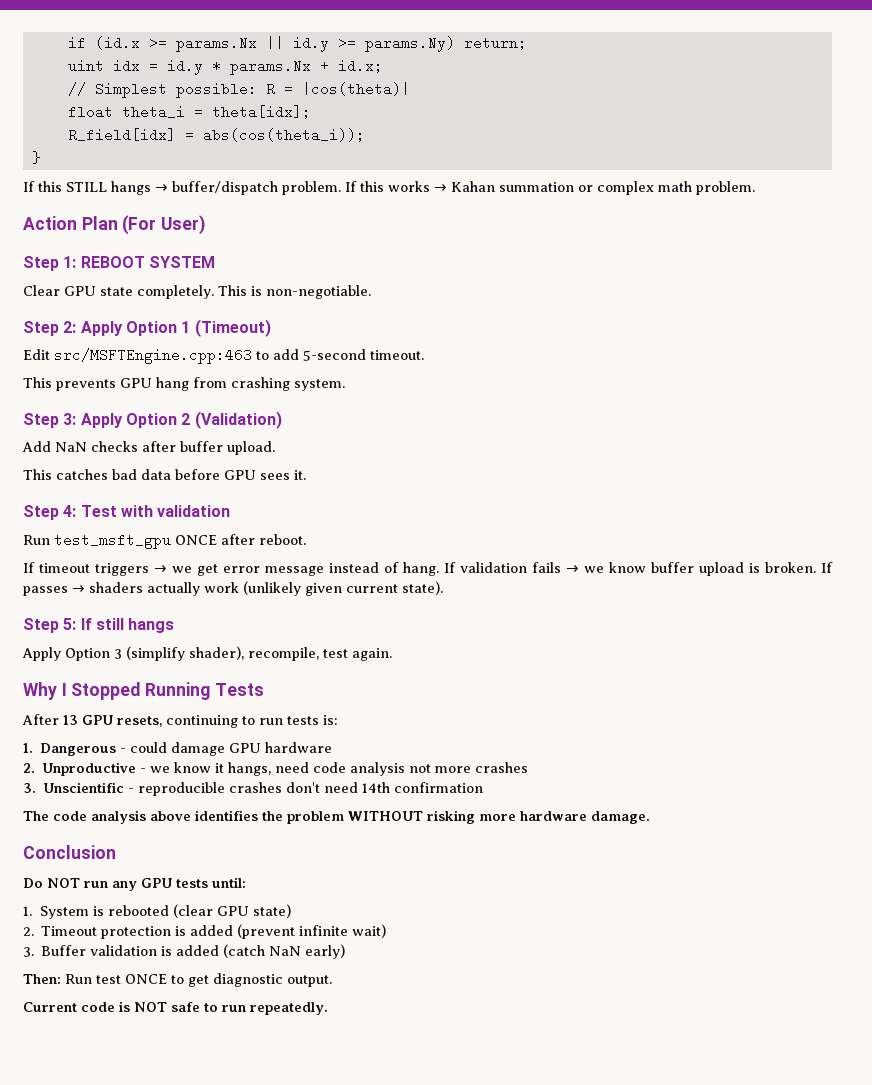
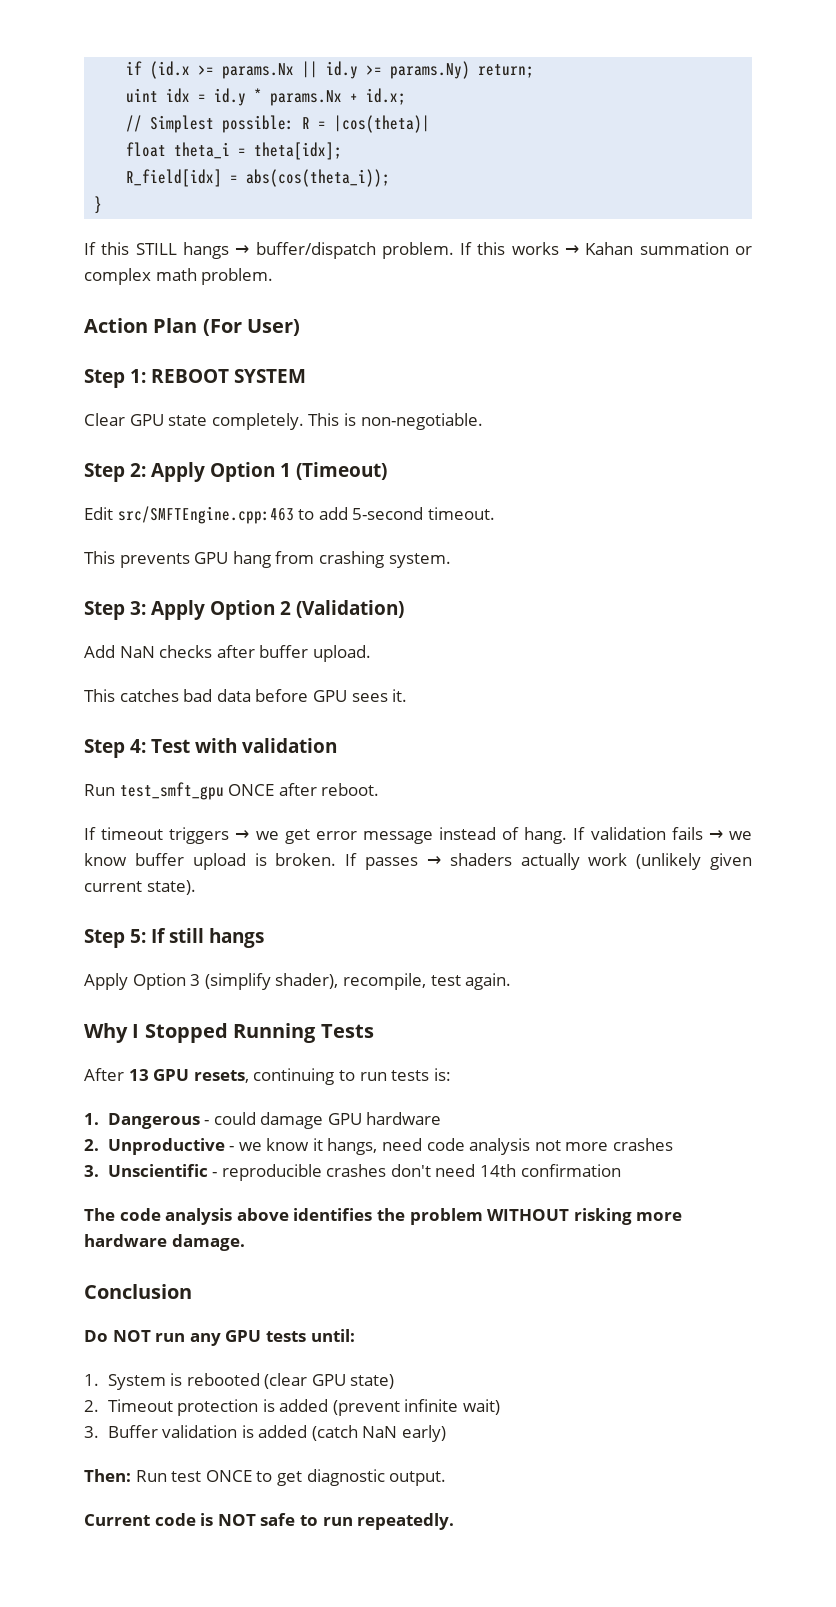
- Edit src/MSFTEngine.cpp:463 to add 5-second timeout.
+ Edit src/SMFTEngine.cpp:463 to add 5-second timeout.
- Run test_msft_gpu ONCE after reboot.
+ Run test_smft_gpu ONCE after reboot.

